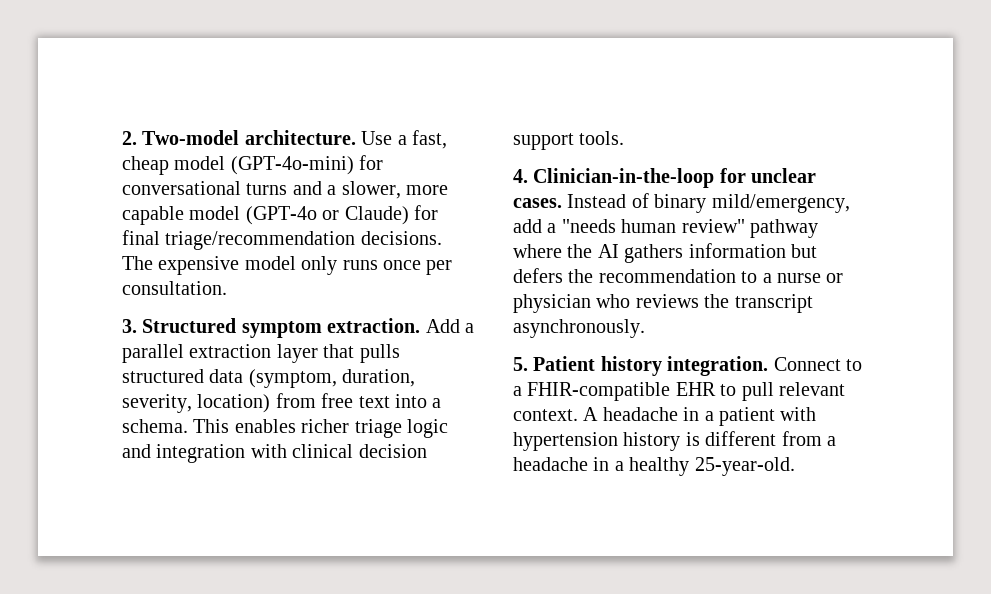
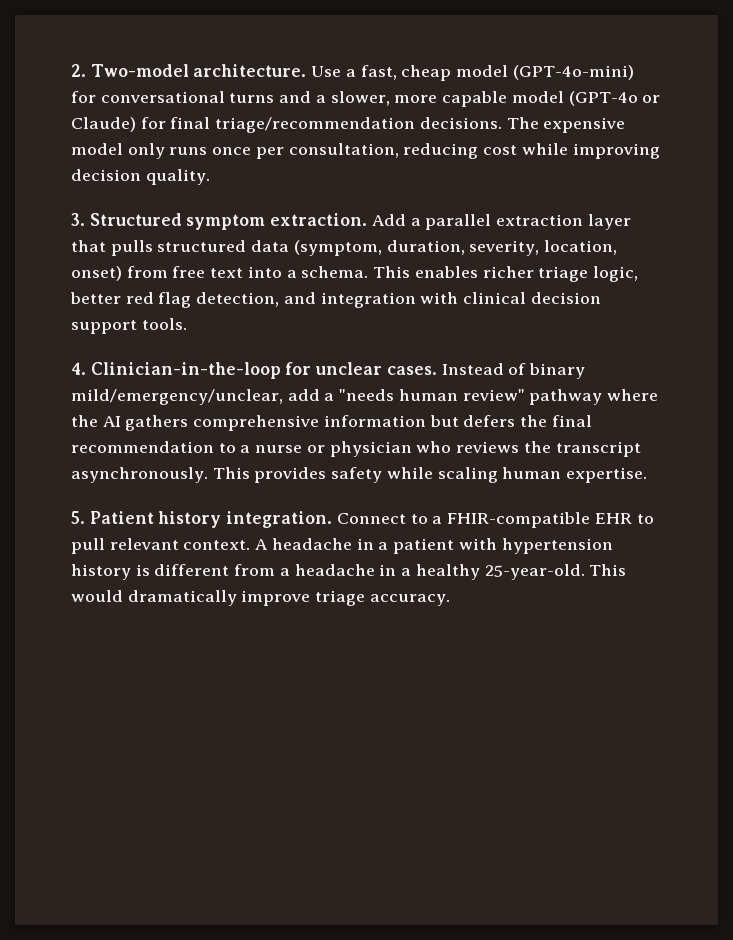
- The expensive model only runs once per consultation.
+ The expensive model only runs once per consultation, reducing cost while improving decision quality.
- Add a parallel extraction layer that pulls structured data (symptom, duration, severity, location) from free text into a schema.
+ Add a parallel extraction layer that pulls structured data (symptom, duration, severity, location, onset) from free text into a schema.
- This enables richer triage logic and integration with clinical decision support tools.
+ This enables richer triage logic, better red flag detection, and integration with clinical decision support tools.
- Instead of binary mild/emergency, add a "needs human review" pathway where the AI gathers information but defers the recommendation to a nurse or physician who reviews the transcript asynchronously.
+ Instead of binary mild/emergency/unclear, add a "needs human review" pathway where the AI gathers comprehensive information but defers the final recommendation to a nurse or physician who reviews the transcript asynchronously. This provides safety while scaling human expertise.
+ This would dramatically improve triage accuracy.

